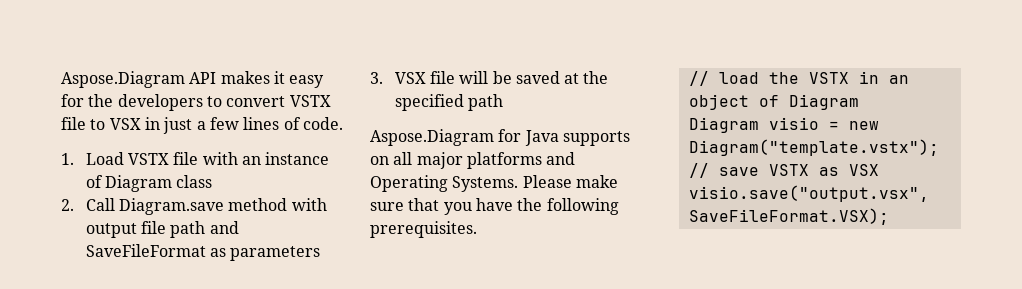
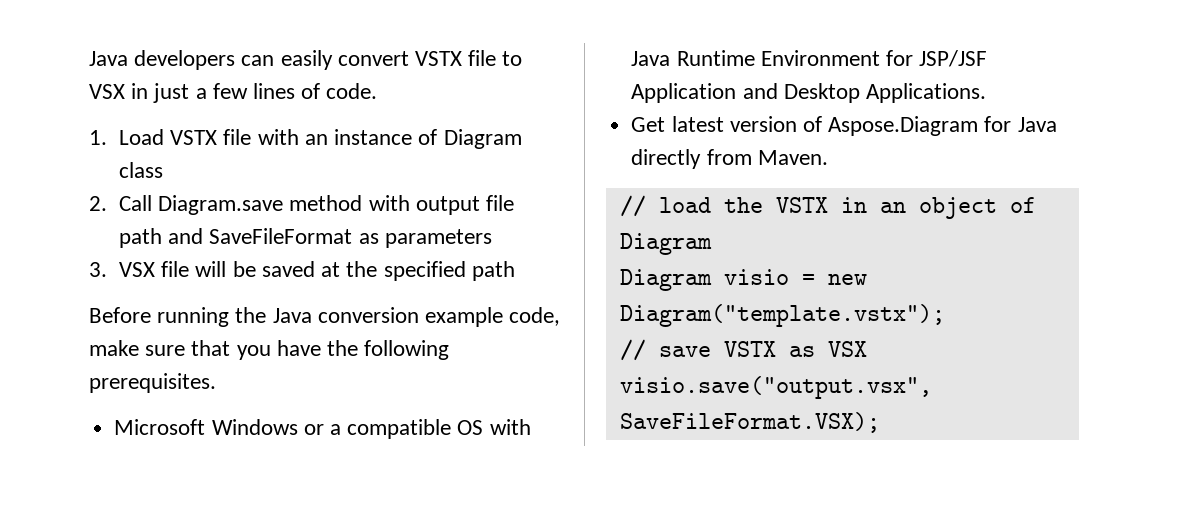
- Aspose.Diagram API makes it easy for the developers to convert VSTX file to VSX in just a few lines of code.
+ Java developers can easily convert VSTX file to VSX in just a few lines of code.
- Aspose.Diagram for Java supports on all major platforms and Operating Systems. Please make sure that you have the following prerequisites.
+ Before running the Java conversion example code, make sure that you have the following prerequisites.
+ Microsoft Windows or a compatible OS with Java Runtime Environment for JSP/JSF Application and Desktop Applications.
+ Get latest version of Aspose.Diagram for Java directly from Maven.

